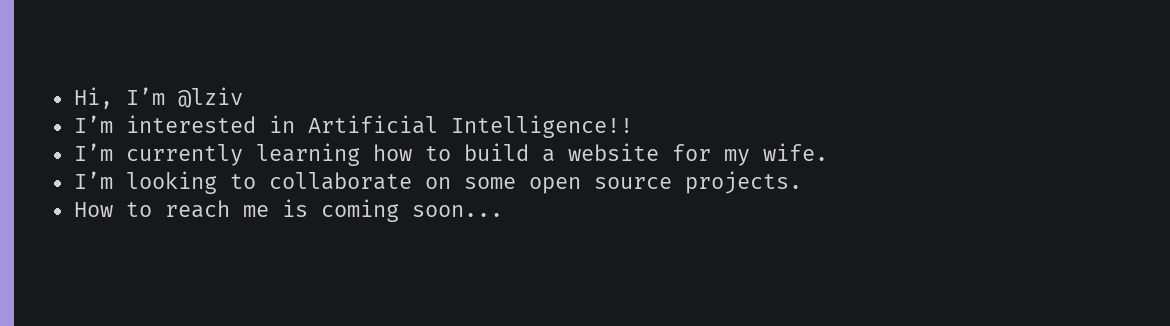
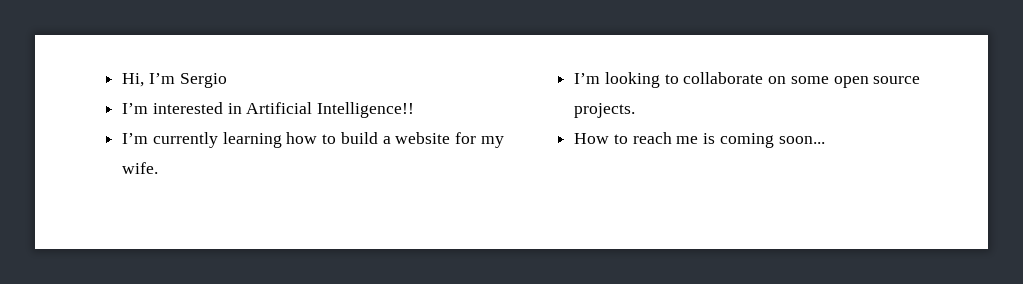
- Hi, I’m @lziv
+ Hi, I’m Sergio

